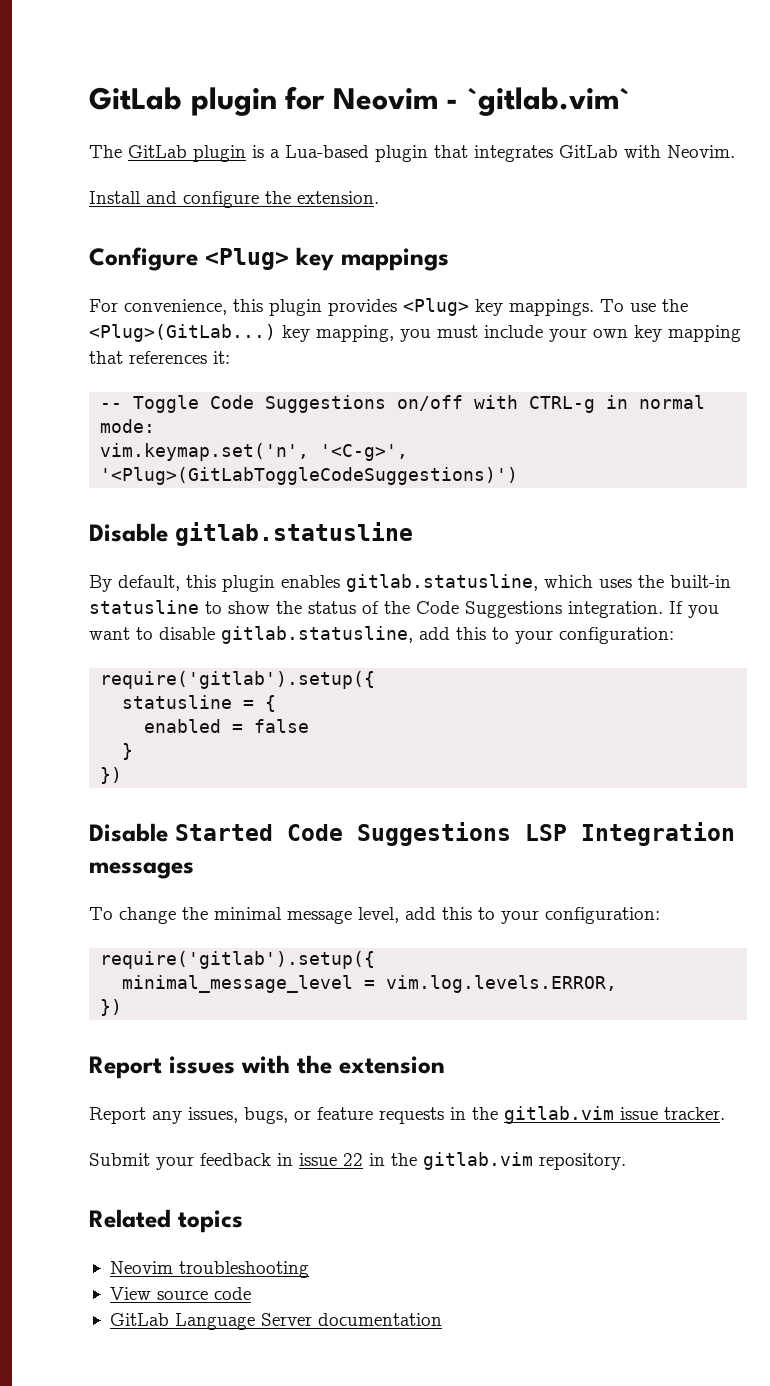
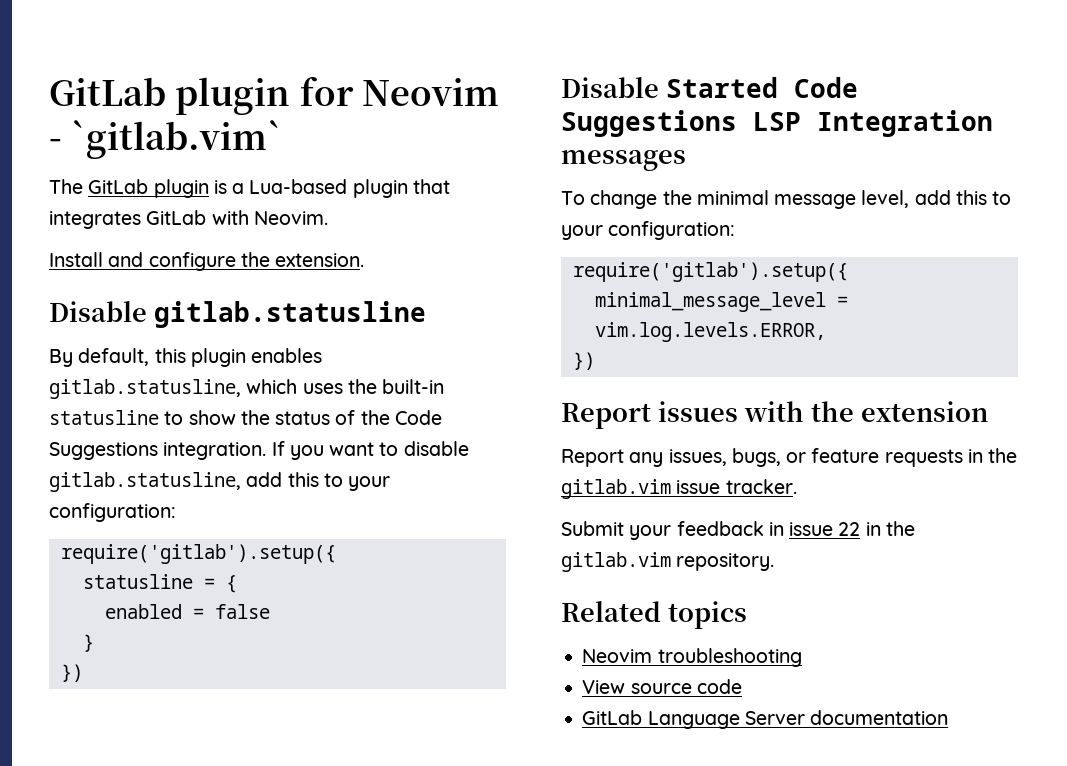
- Configure <Plug> key mappings
- For convenience, this plugin provides <Plug> key mappings. To use the <Plug>(GitLab...) key mapping, you must include your own key mapping that references it:
- -- Toggle Code Suggestions on/off with CTRL-g in normal mode:
- vim.keymap.set('n', '<C-g>', '<Plug>(GitLabToggleCodeSuggestions)')

